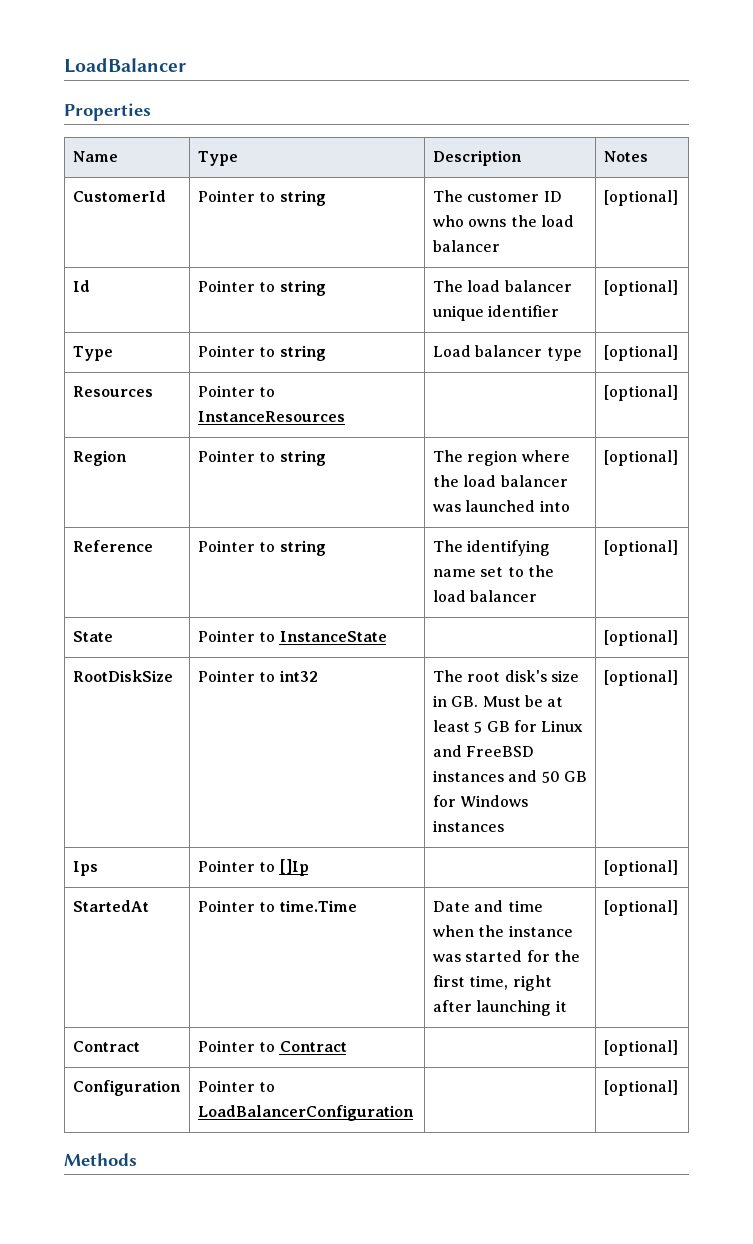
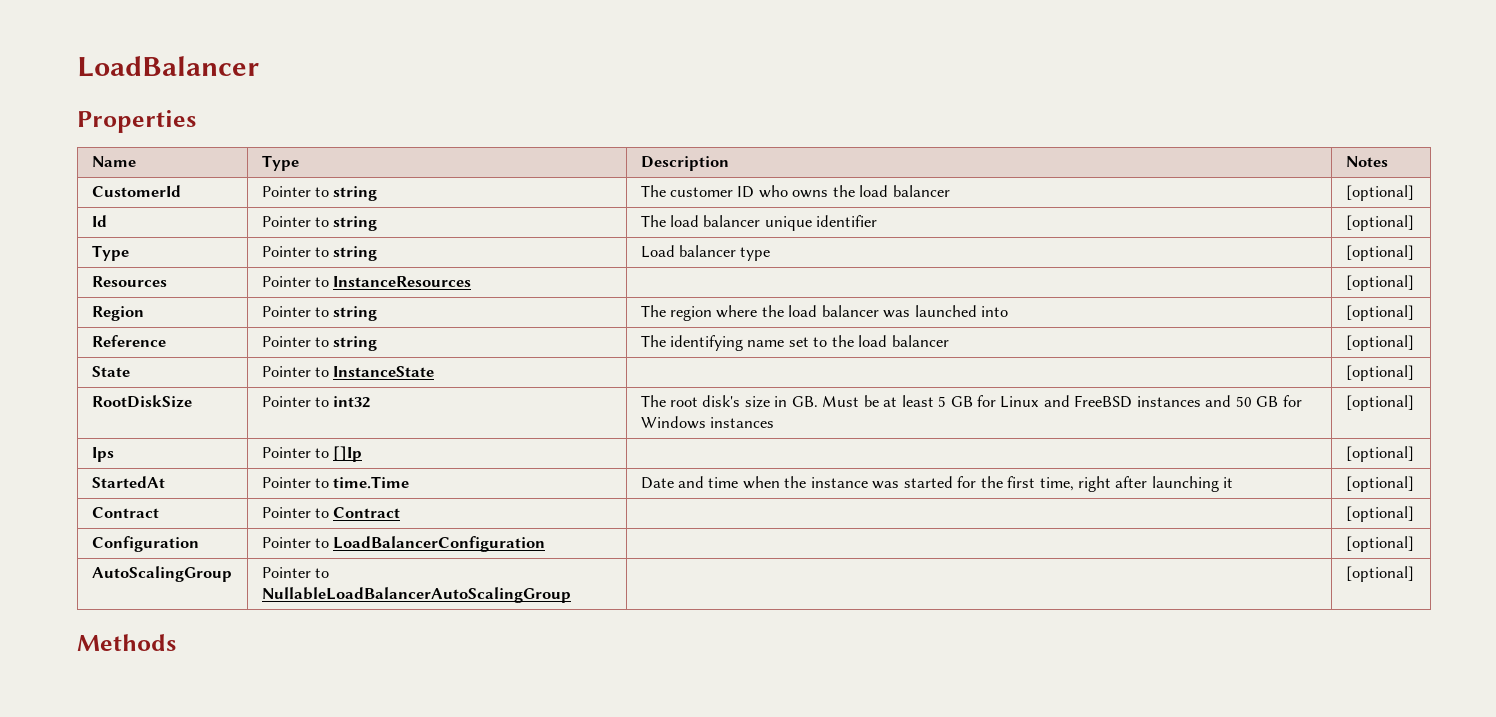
+ AutoScalingGroup | Pointer to NullableLoadBalancerAutoScalingGroup | | [optional]

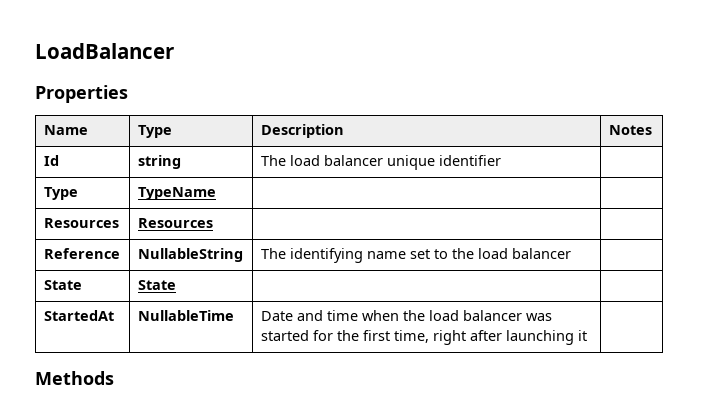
- CustomerId | Pointer to string | The customer ID who owns the load balancer | [optional]
- Id | Pointer to string | The load balancer unique identifier | [optional]
- Type | Pointer to string | Load balancer type | [optional]
- Resources | Pointer to InstanceResources | | [optional]
- Region | Pointer to string | The region where the load balancer was launched into | [optional]
- Reference | Pointer to string | The identifying name set to the load balancer | [optional]
- State | Pointer to InstanceState | | [optional]
- RootDiskSize | Pointer to int32 | The root disk's size in GB. Must be at least 5 GB for Linux and FreeBSD instances and 50 GB for Windows instances | [optional]
- Ips | Pointer to []Ip | | [optional]
- StartedAt | Pointer to time.Time | Date and time when the instance was started for the first time, right after launching it | [optional]
- Contract | Pointer to Contract | | [optional]
- Configuration | Pointer to LoadBalancerConfiguration | | [optional]
- AutoScalingGroup | Pointer to NullableLoadBalancerAutoScalingGroup | | [optional]
+ Id | string | The load balancer unique identifier |
+ Type | TypeName | |
+ Resources | Resources | |
+ Reference | NullableString | The identifying name set to the load balancer |
+ State | State | |
+ StartedAt | NullableTime | Date and time when the load balancer was started for the first time, right after launching it |

